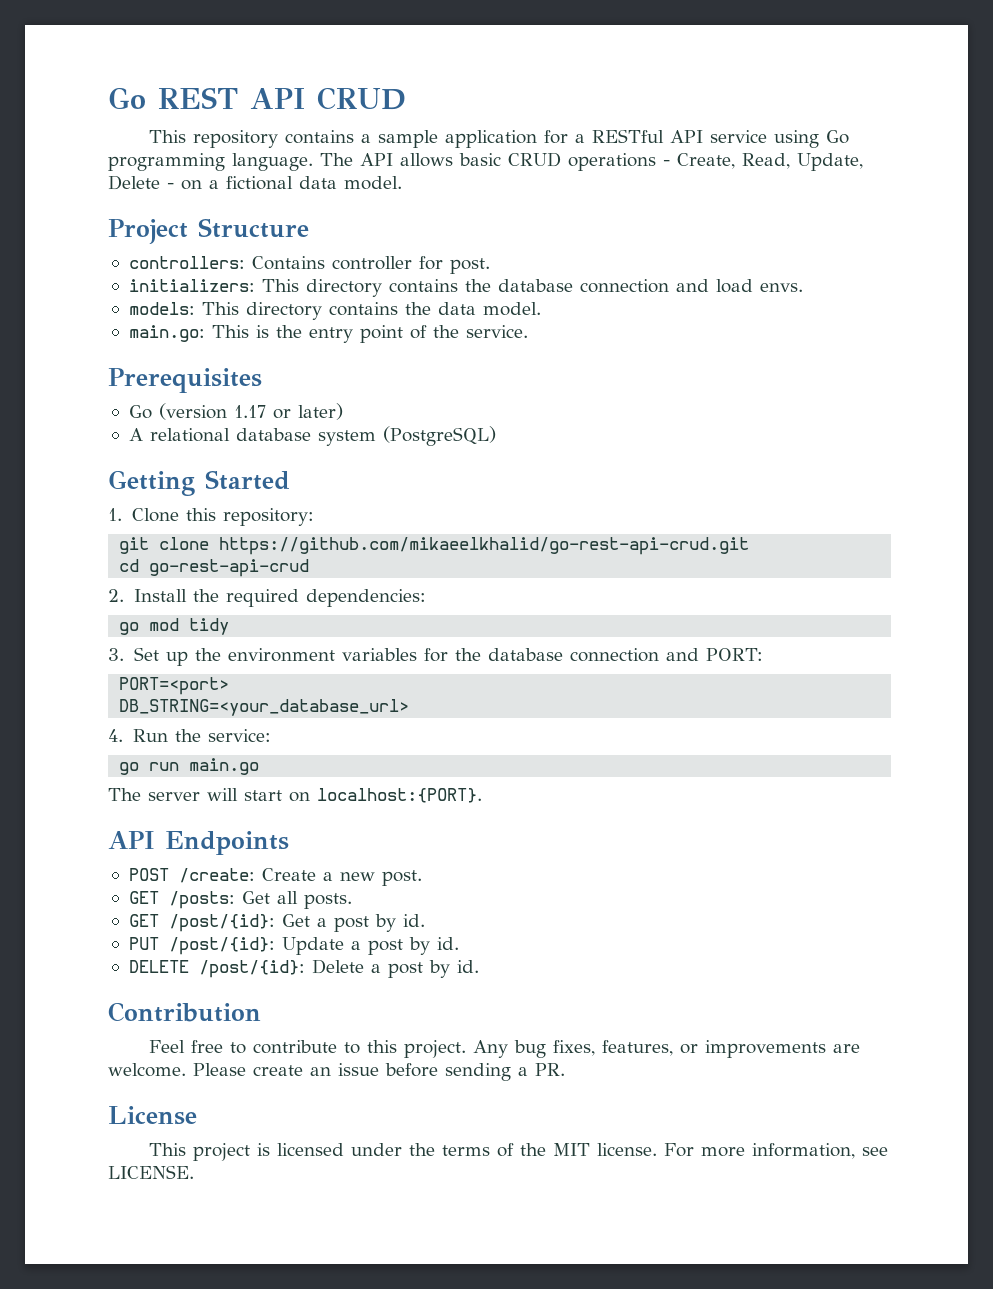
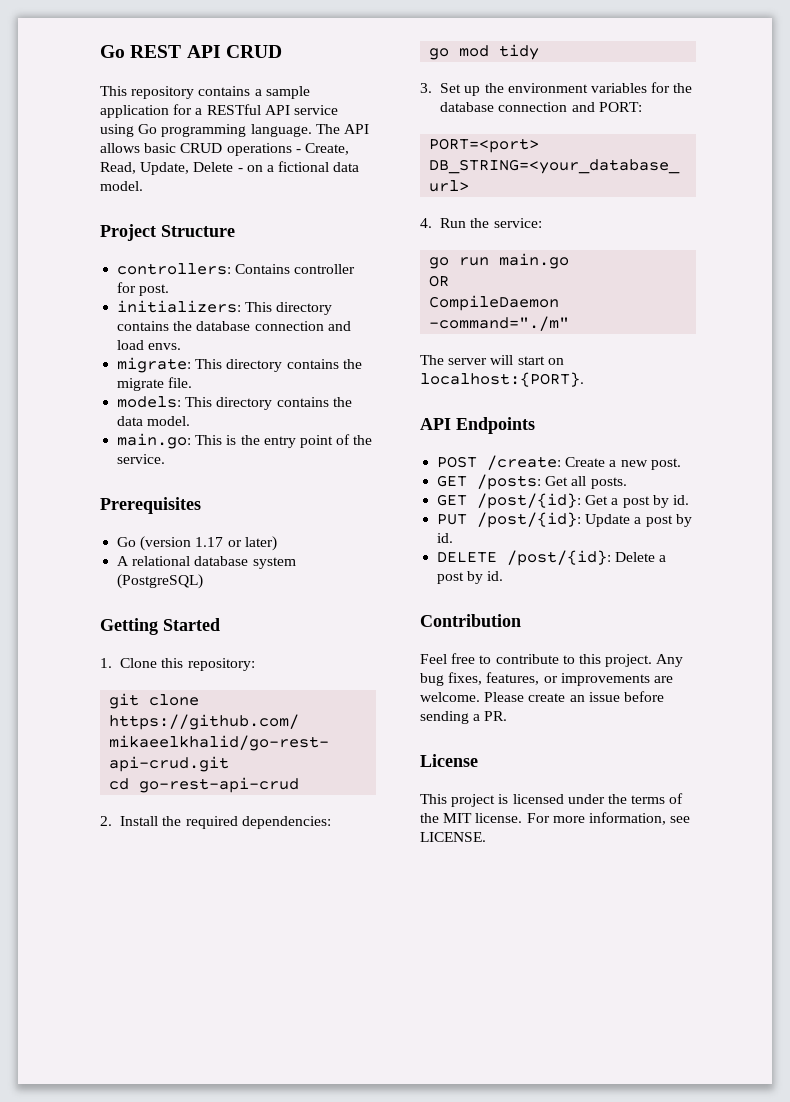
+ migrate: This directory contains the migrate file.
+ OR
+ CompileDaemon -command="./m"

